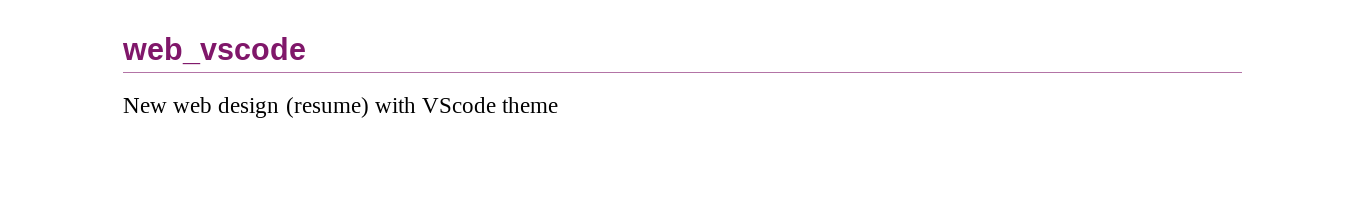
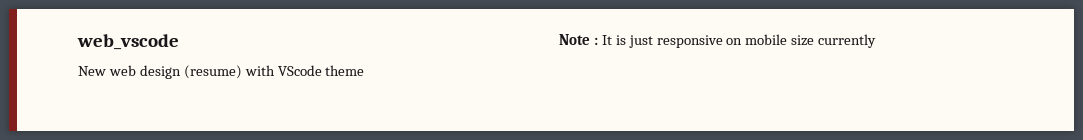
+ Note : It is just responsive on mobile size currently

